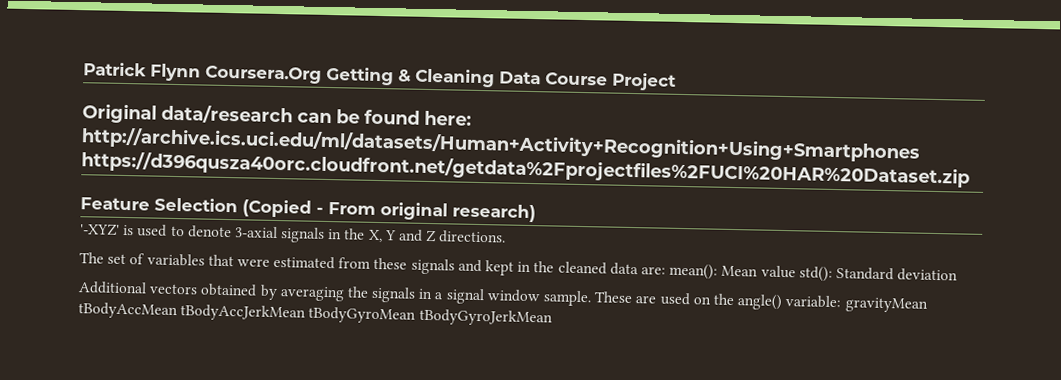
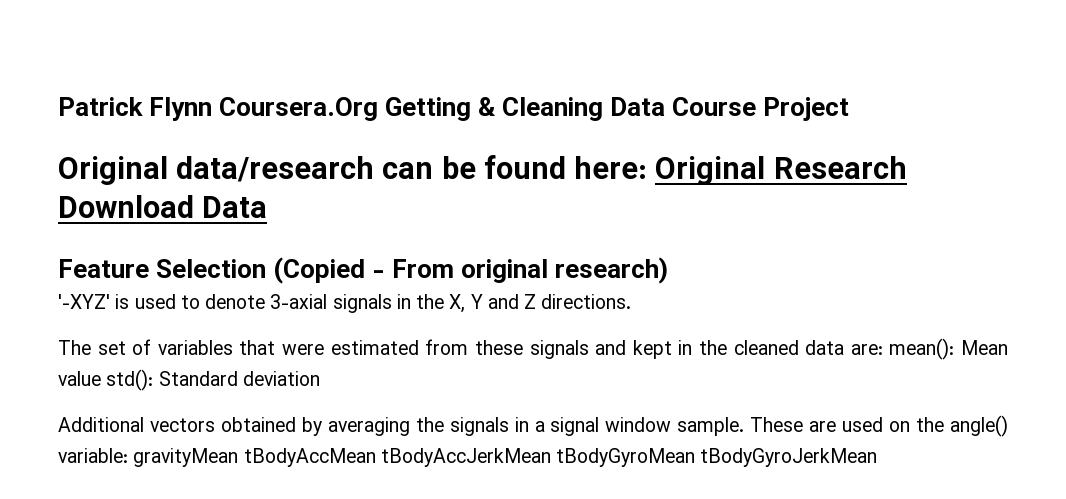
- Original data/research can be found here: http://archive.ics.uci.edu/ml/datasets/Human+Activity+Recognition+Using+Smartphones https://d396qusza40orc.cloudfront.net/getdata%2Fprojectfiles%2FUCI%20HAR%20Dataset.zip
+ Original data/research can be found here: Original Research Download Data

